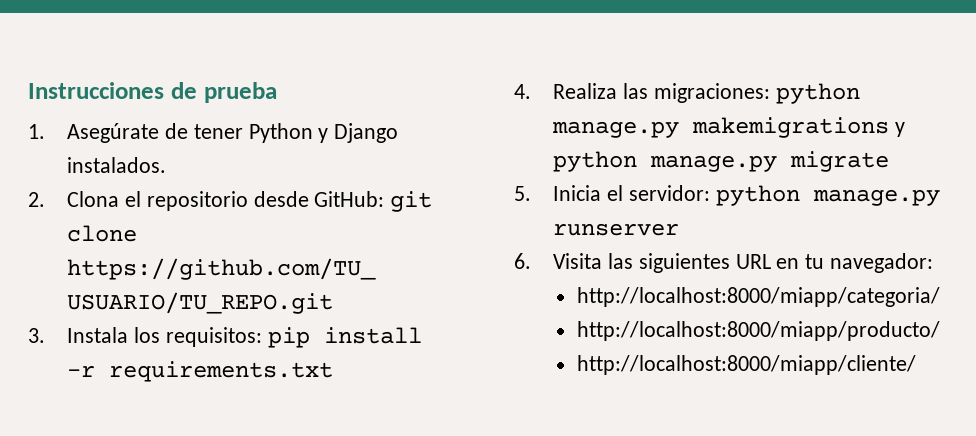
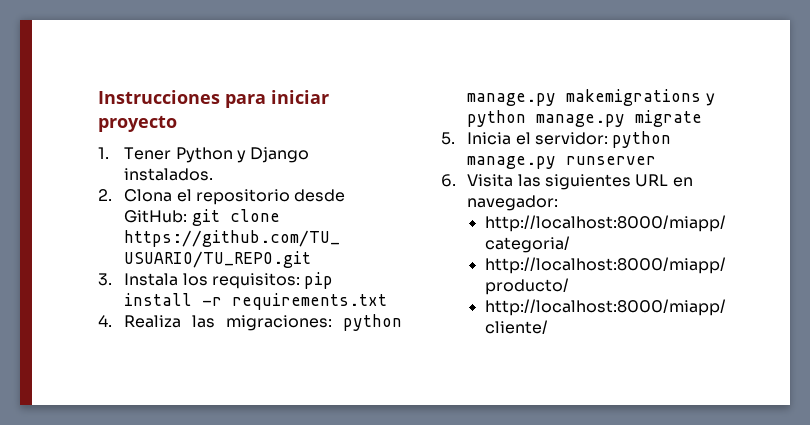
- Instrucciones de prueba
- 1. Asegúrate de tener Python y Django instalados.
+ Instrucciones para iniciar proyecto
+ 1. Tener Python y Django instalados.
- 6. Visita las siguientes URL en tu navegador:
+ 6. Visita las siguientes URL en navegador:

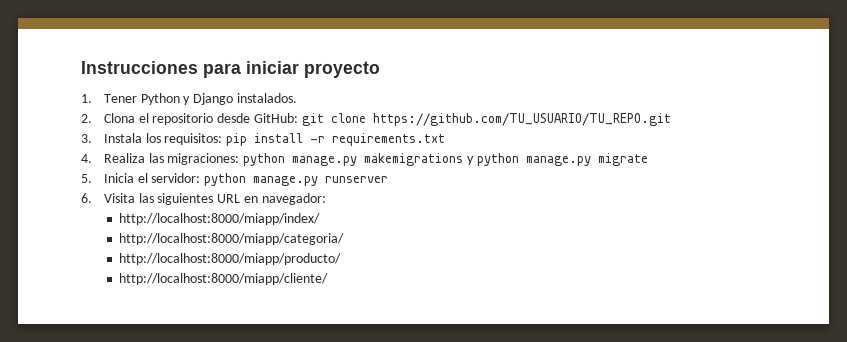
+ http://localhost:8000/miapp/index/

